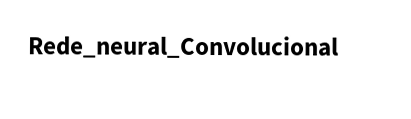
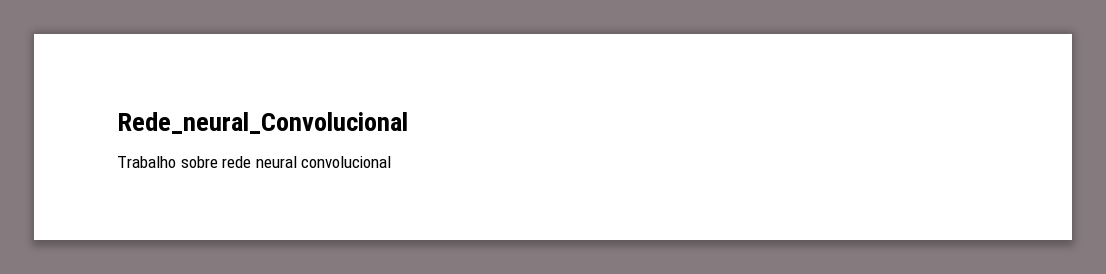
+ Trabalho sobre rede neural convolucional

